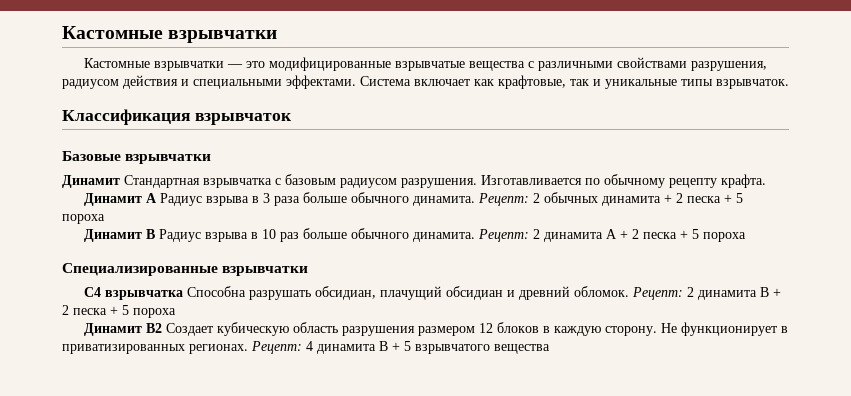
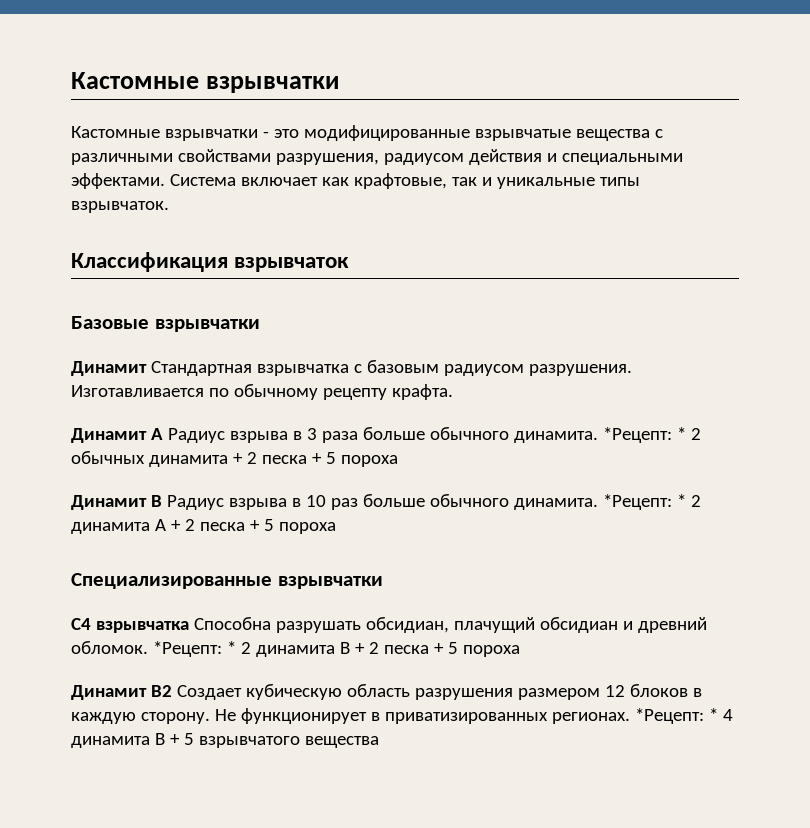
- Кастомные взрывчатки — это модифицированные взрывчатые вещества с различными свойствами разрушения, радиусом действия и специальными эффектами.
+ Кастомные взрывчатки - это модифицированные взрывчатые вещества с различными свойствами разрушения, радиусом действия и специальными эффектами.
- Рецепт: 2 обычных динамита + 2 песка + 5 пороха
+ *Рецепт: * 2 обычных динамита + 2 песка + 5 пороха
- Рецепт: 2 динамита А + 2 песка + 5 пороха
+ *Рецепт: * 2 динамита А + 2 песка + 5 пороха
- Рецепт: 2 динамита В + 2 песка + 5 пороха
+ *Рецепт: * 2 динамита В + 2 песка + 5 пороха
- Рецепт: 4 динамита В + 5 взрывчатого вещества
+ *Рецепт: * 4 динамита В + 5 взрывчатого вещества

